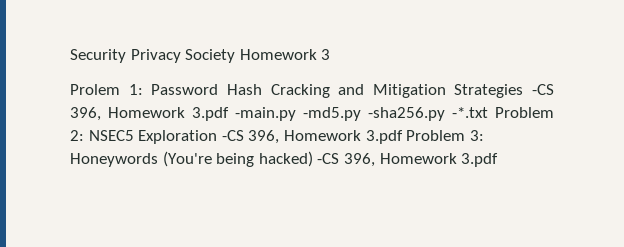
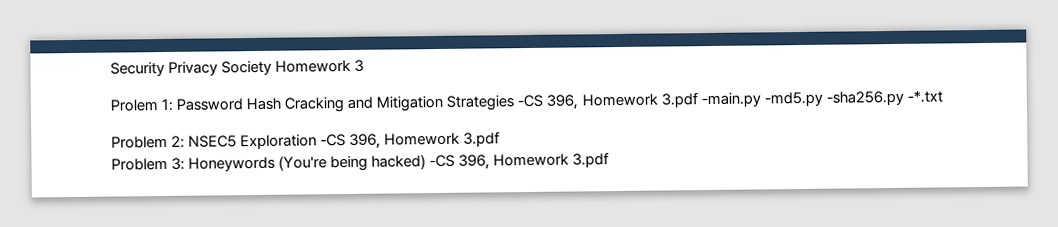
- Prolem 1: Password Hash Cracking and Mitigation Strategies -CS 396, Homework 3.pdf -main.py -md5.py -sha256.py -*.txt Problem 2: NSEC5 Exploration -CS 396, Homework 3.pdf Problem 3: Honeywords (You're being hacked) -CS 396, Homework 3.pdf
+ Prolem 1: Password Hash Cracking and Mitigation Strategies -CS 396, Homework 3.pdf -main.py -md5.py -sha256.py -*.txt
+ Problem 2: NSEC5 Exploration -CS 396, Homework 3.pdf
+ Problem 3: Honeywords (You're being hacked) -CS 396, Homework 3.pdf

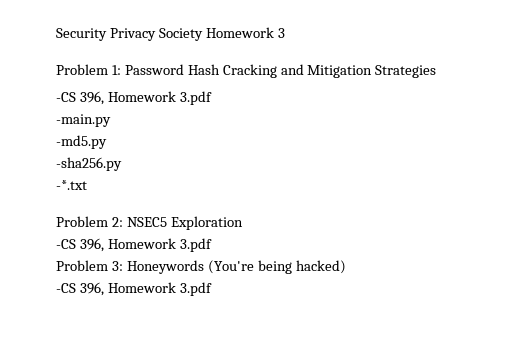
- Prolem 1: Password Hash Cracking and Mitigation Strategies -CS 396, Homework 3.pdf -main.py -md5.py -sha256.py -*.txt
+ Problem 1: Password Hash Cracking and Mitigation Strategies
+ -CS 396, Homework 3.pdf
+ -main.py
+ -md5.py
+ -sha256.py
+ -*.txt
- Problem 2: NSEC5 Exploration -CS 396, Homework 3.pdf
+ Problem 2: NSEC5 Exploration
+ -CS 396, Homework 3.pdf
- Problem 3: Honeywords (You're being hacked) -CS 396, Homework 3.pdf
+ Problem 3: Honeywords (You're being hacked)
+ -CS 396, Homework 3.pdf

